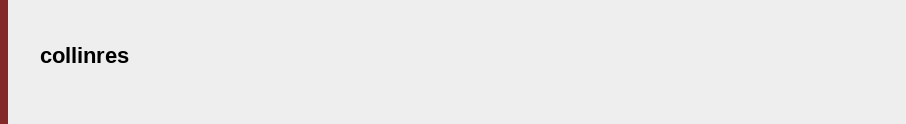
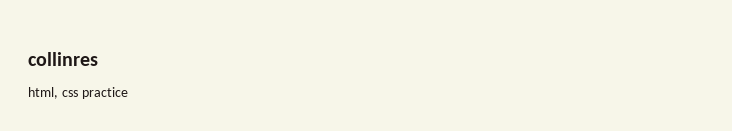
+ html, css practice

